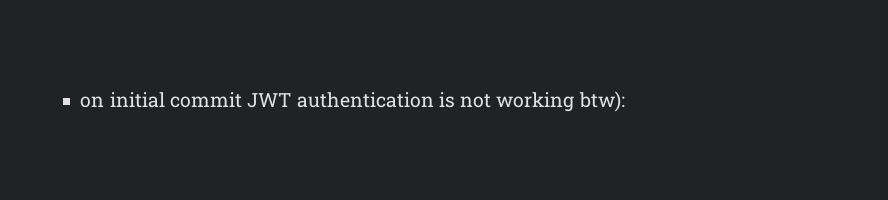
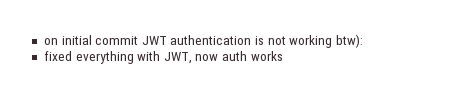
+ fixed everything with JWT, now auth works

